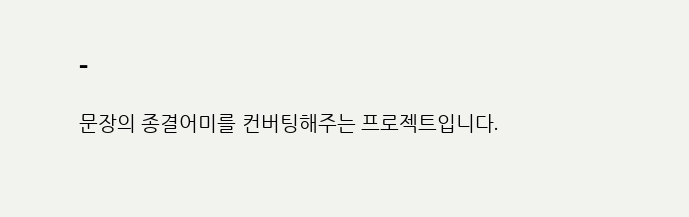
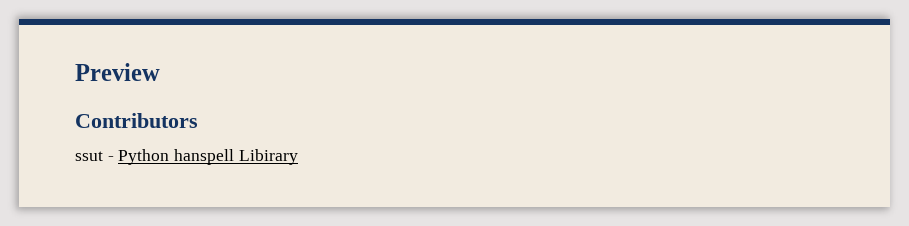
- -
- 문장의 종결어미를 컨버팅해주는 프로젝트입니다.
+ Preview
+ Contributors
+ ssut - Python hanspell Libirary

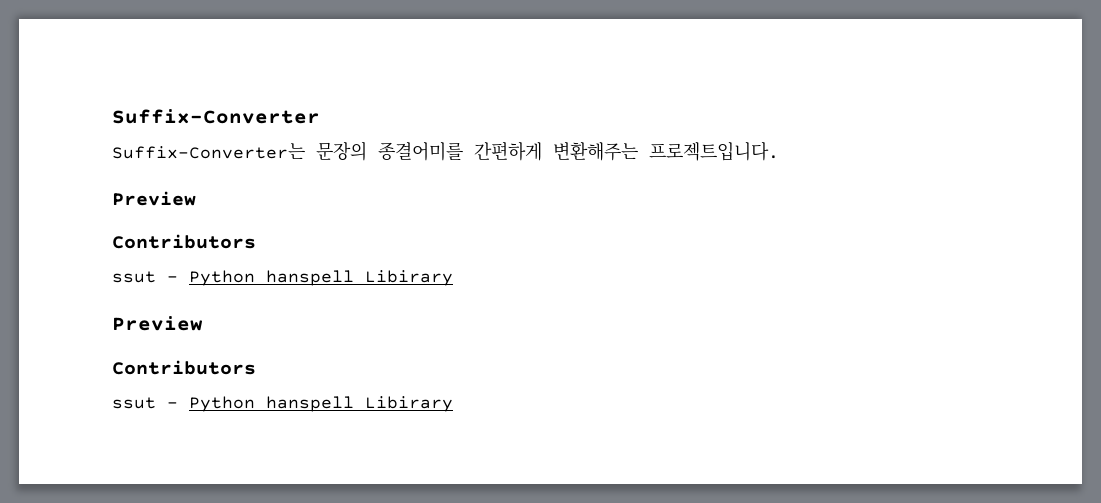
+ Suffix-Converter
+ Suffix-Converter는 문장의 종결어미를 간편하게 변환해주는 프로젝트입니다.
+ Preview
+ Contributors
+ ssut - Python hanspell Libirary

